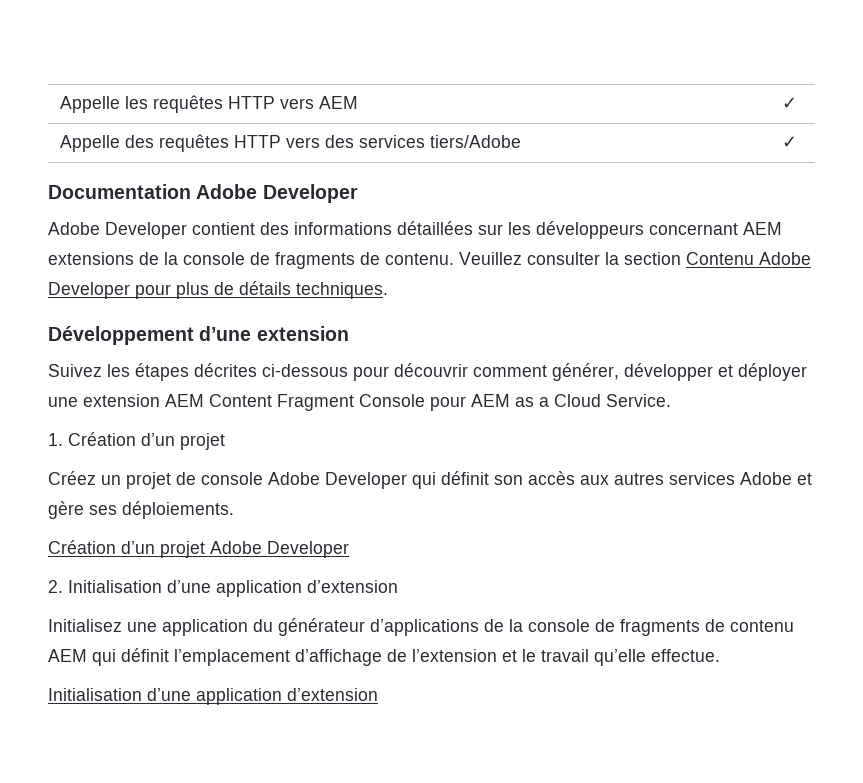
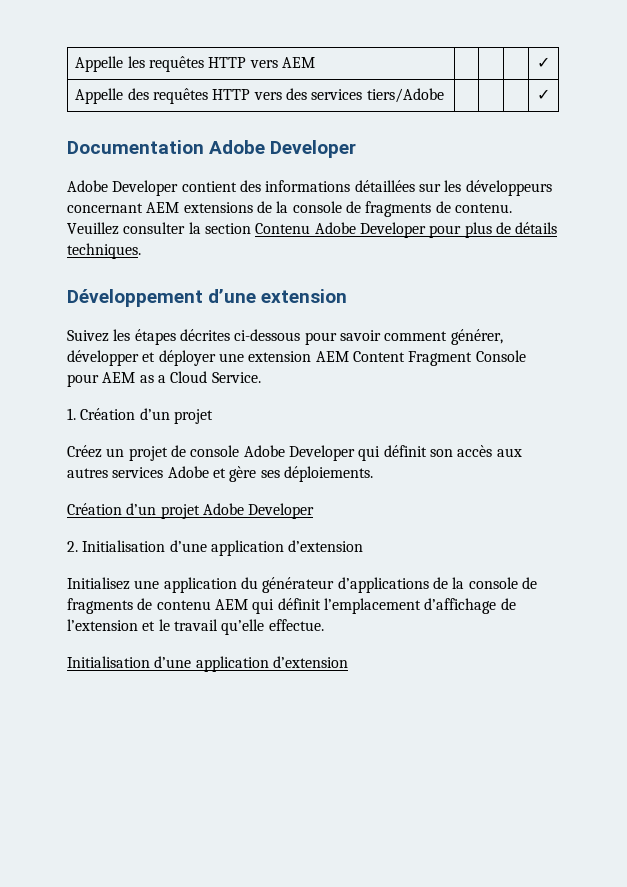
- Suivez les étapes décrites ci-dessous pour découvrir comment générer, développer et déployer une extension AEM Content Fragment Console pour AEM as a Cloud Service.
+ Suivez les étapes décrites ci-dessous pour savoir comment générer, développer et déployer une extension AEM Content Fragment Console pour AEM as a Cloud Service.

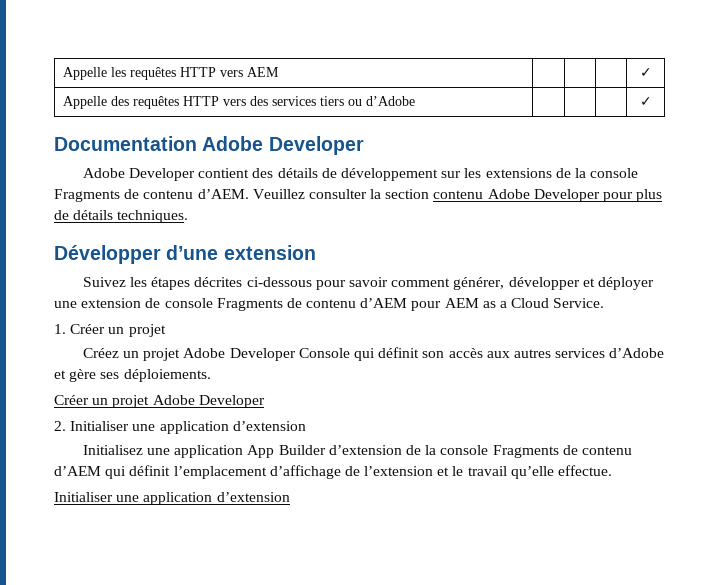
- Appelle des requêtes HTTP vers des services tiers/Adobe | | | | ✓
+ Appelle des requêtes HTTP vers des services tiers ou d’Adobe | | | | ✓
- Adobe Developer contient des informations détaillées sur les développeurs concernant AEM extensions de la console de fragments de contenu.
+ Adobe Developer contient des détails de développement sur les extensions de la console Fragments de contenu d’AEM.
- Veuillez consulter la section Contenu Adobe Developer pour plus de détails techniques.
+ Veuillez consulter la section contenu Adobe Developer pour plus de détails techniques.
- Développement d’une extension
+ Développer d’une extension
- Suivez les étapes décrites ci-dessous pour savoir comment générer, développer et déployer une extension AEM Content Fragment Console pour AEM as a Cloud Service.
+ Suivez les étapes décrites ci-dessous pour savoir comment générer, développer et déployer une extension de console Fragments de contenu d’AEM pour AEM as a Cloud Service.
- 1. Création d’un projet
+ 1. Créer un projet
- Créez un projet de console Adobe Developer qui définit son accès aux autres services Adobe et gère ses déploiements.
+ Créez un projet Adobe Developer Console qui définit son accès aux autres services d’Adobe et gère ses déploiements.
- Création d’un projet Adobe Developer
+ Créer un projet Adobe Developer
- 2. Initialisation d’une application d’extension
+ 2. Initialiser une application d’extension
- Initialisez une application du générateur d’applications de la console de fragments de contenu AEM qui définit l’emplacement d’affichage de l’extension et le travail qu’elle effectue.
- Initialisation d’une application d’extension
+ Initialisez une application App Builder d’extension de la console Fragments de contenu d’AEM qui définit l’emplacement d’affichage de l’extension et le travail qu’elle effectue.
+ Initialiser une application d’extension

